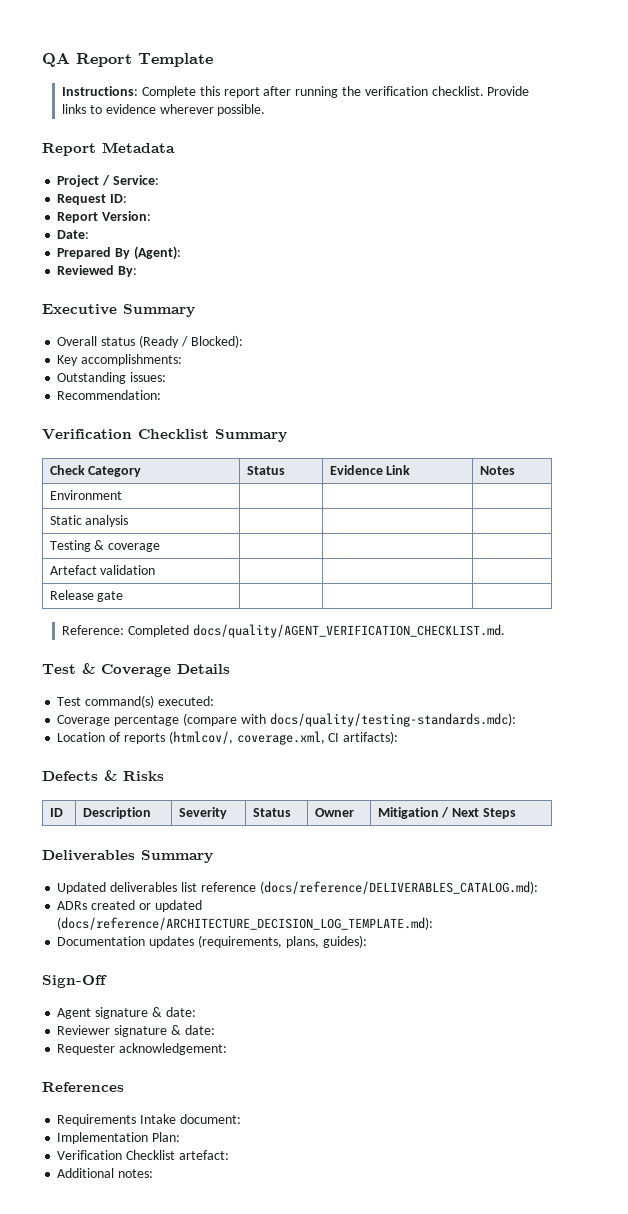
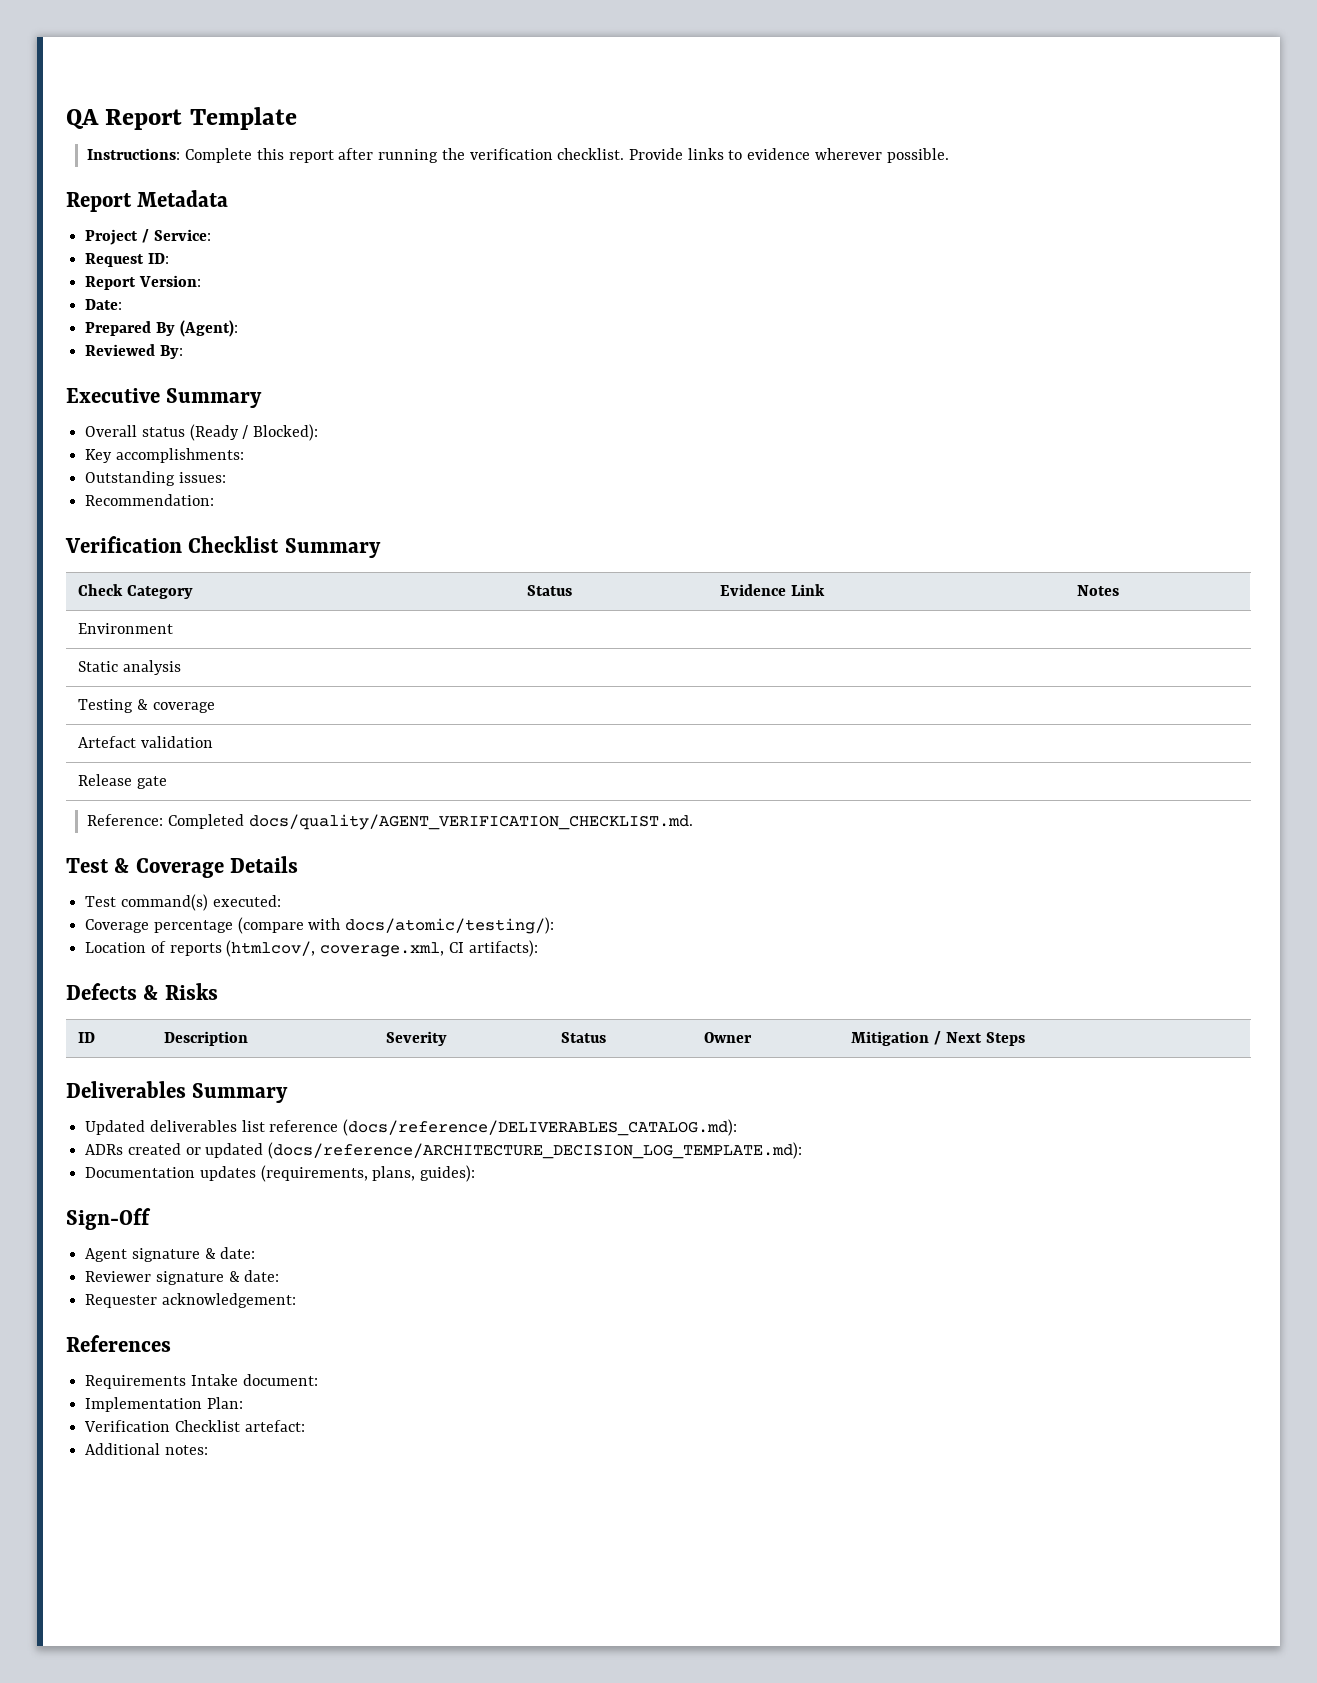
- Coverage percentage (compare with docs/quality/testing-standards.mdc):
+ Coverage percentage (compare with docs/atomic/testing/):

